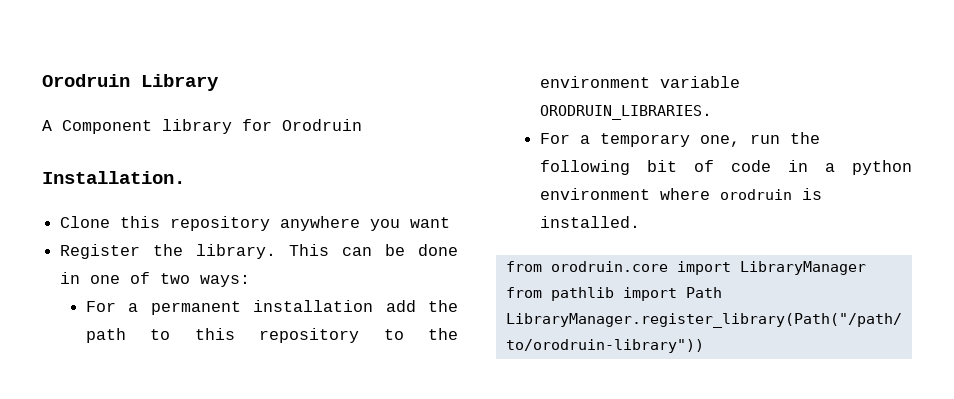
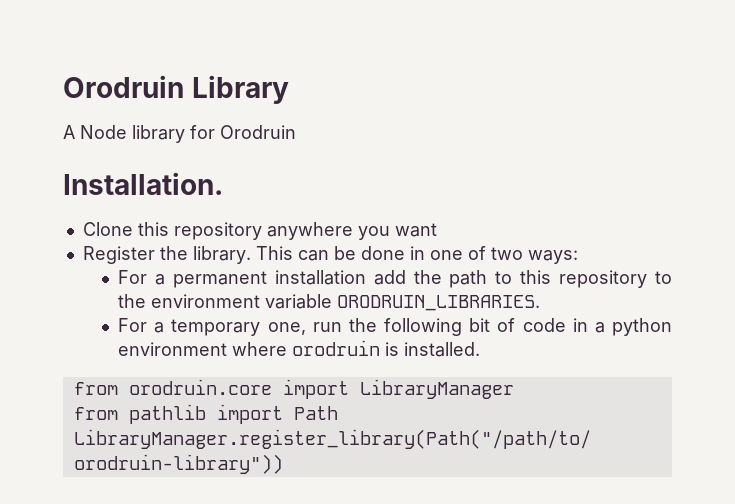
- A Component library for Orodruin
+ A Node library for Orodruin

